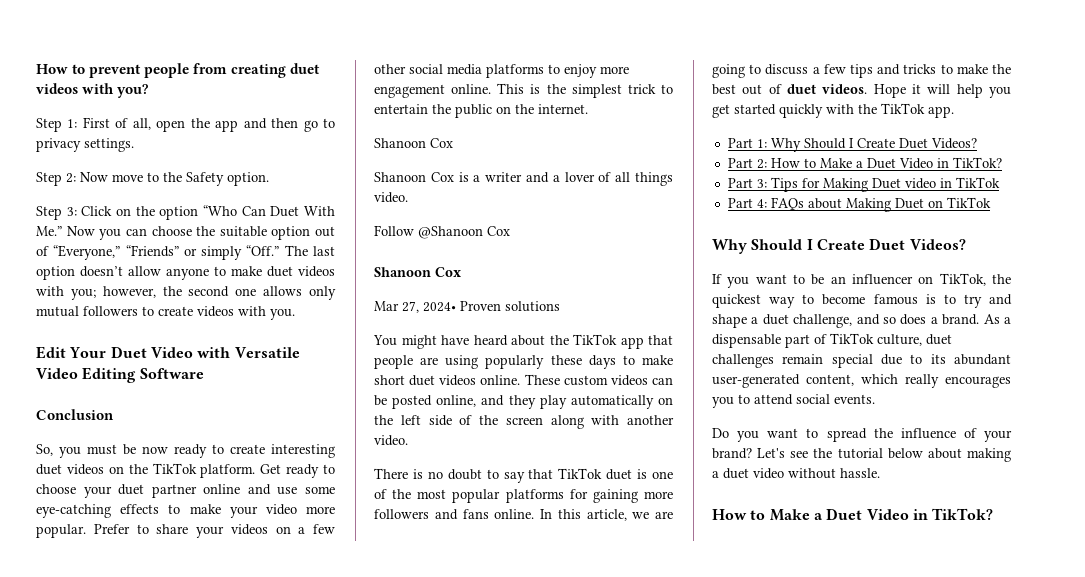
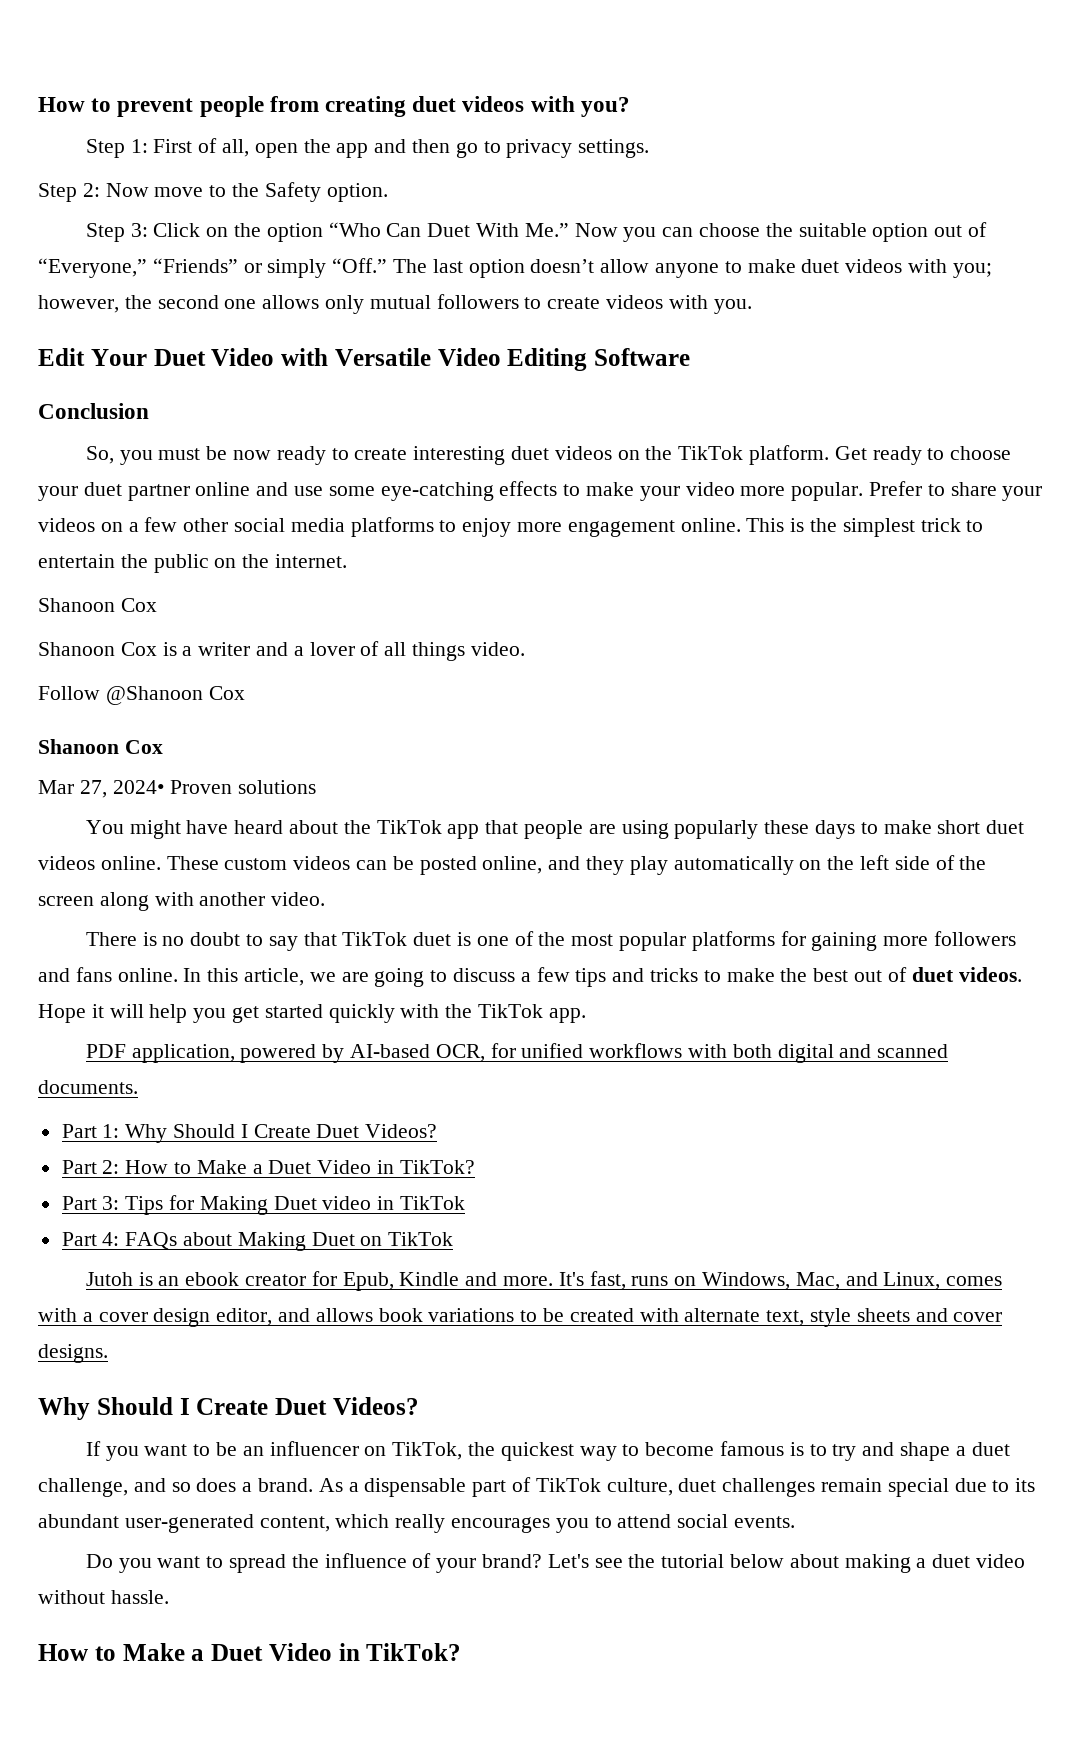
+ PDF application, powered by AI-based OCR, for unified workflows with both digital and scanned documents.
+ Jutoh is an ebook creator for Epub, Kindle and more. It's fast, runs on Windows, Mac, and Linux, comes with a cover design editor, and allows book variations to be created with alternate text, style sheets and cover designs.

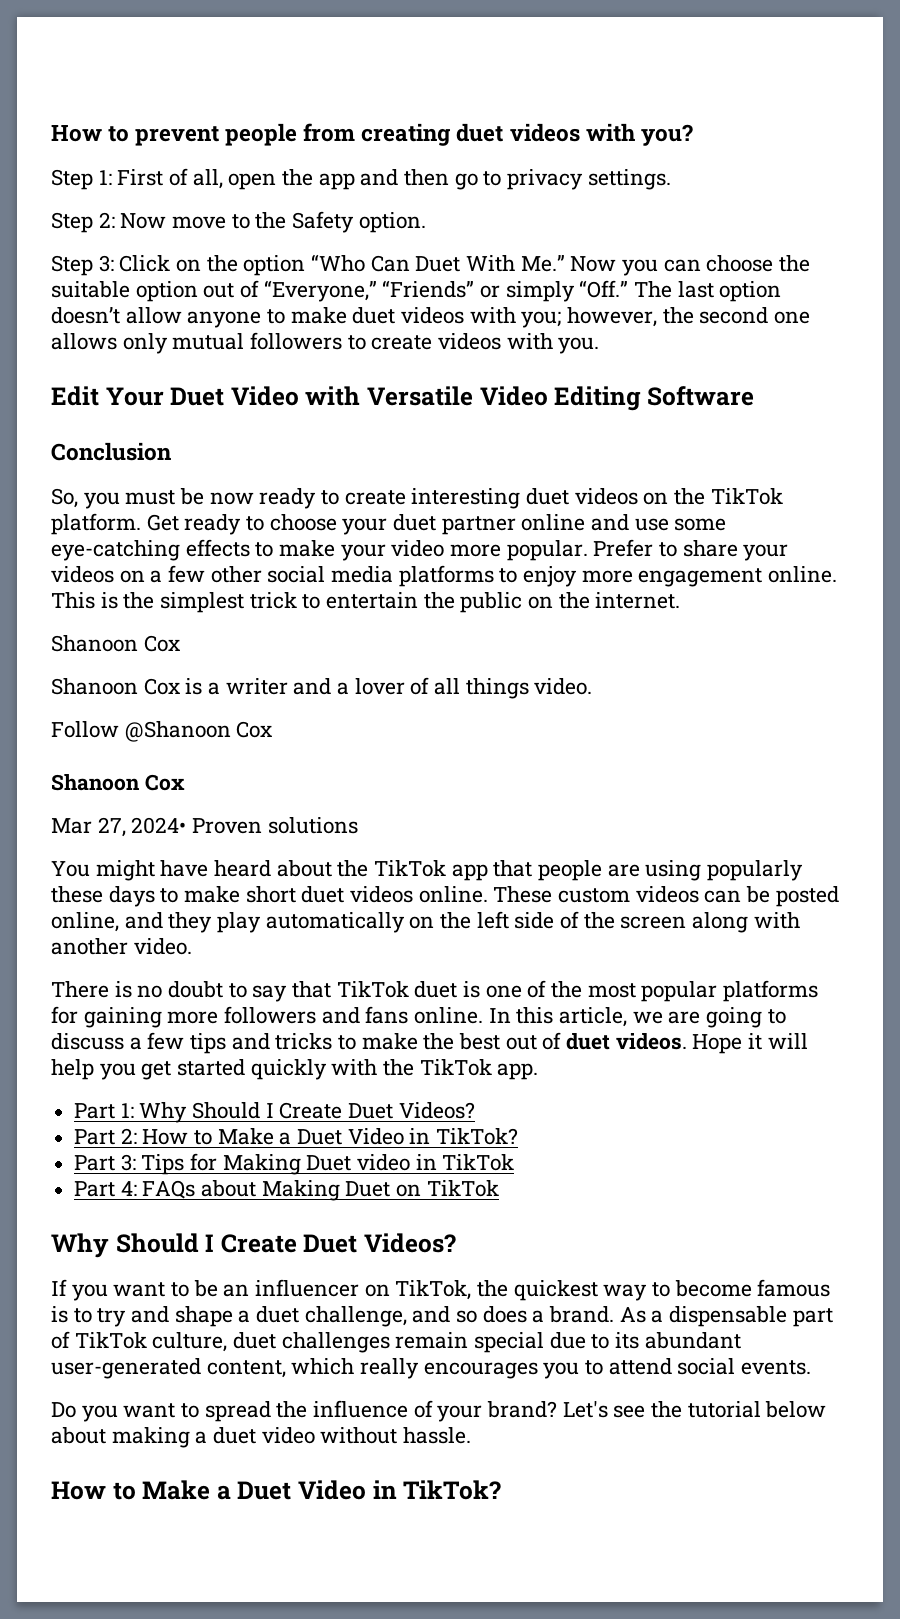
- PDF application, powered by AI-based OCR, for unified workflows with both digital and scanned documents.
- Jutoh is an ebook creator for Epub, Kindle and more. It's fast, runs on Windows, Mac, and Linux, comes with a cover design editor, and allows book variations to be created with alternate text, style sheets and cover designs.

